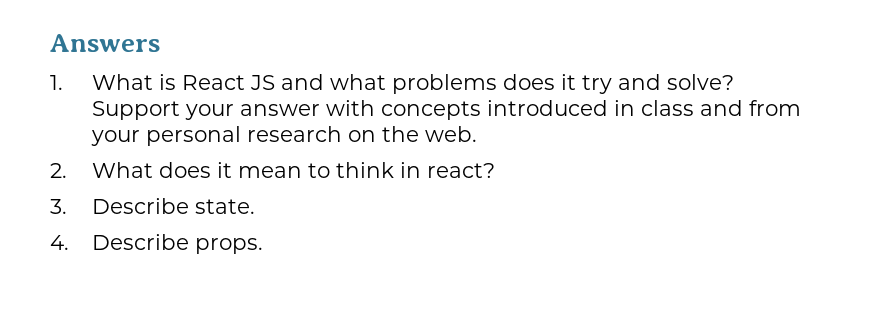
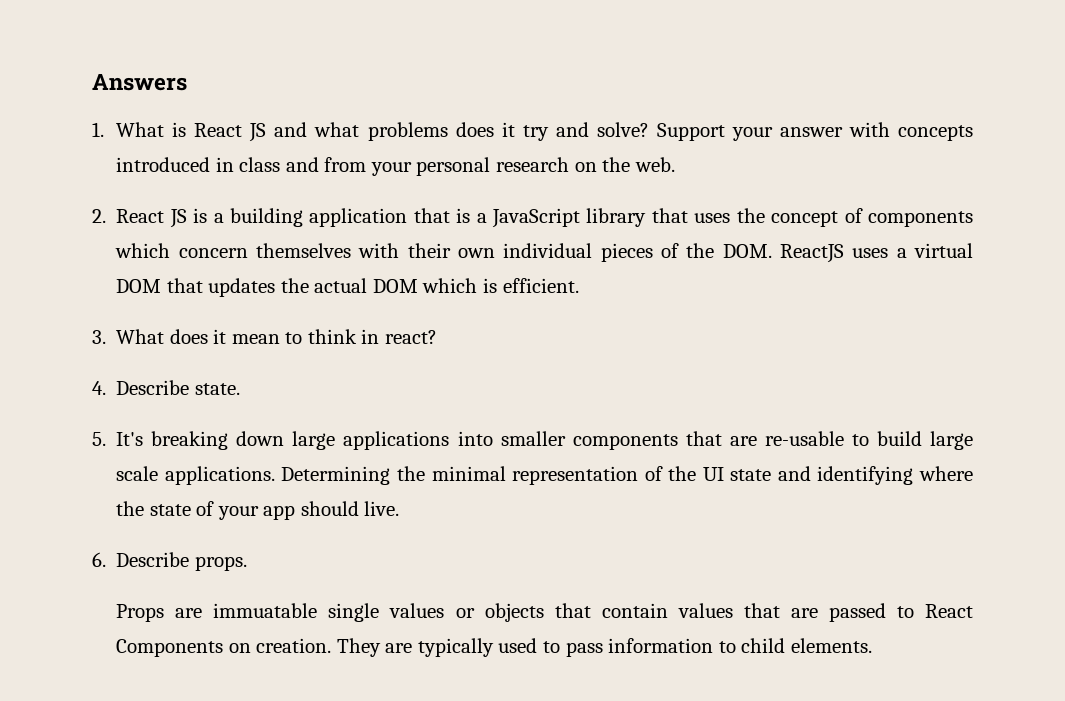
- 2. What does it mean to think in react?
+ 2. React JS is a building application that is a JavaScript library that uses the concept of components which concern themselves with their own individual pieces of the DOM. ReactJS uses a virtual DOM that updates the actual DOM which is efficient.
+ 3. What does it mean to think in react?
- 3. Describe state.
+ 4. Describe state.
- 4. Describe props.
+ 5. It's breaking down large applications into smaller components that are re-usable to build large scale applications. Determining the minimal representation of the UI state and identifying where the state of your app should live.
+ 6. Describe props.
+ Props are immuatable single values or objects that contain values that are passed to React Components on creation. They are typically used to pass information to child elements.

